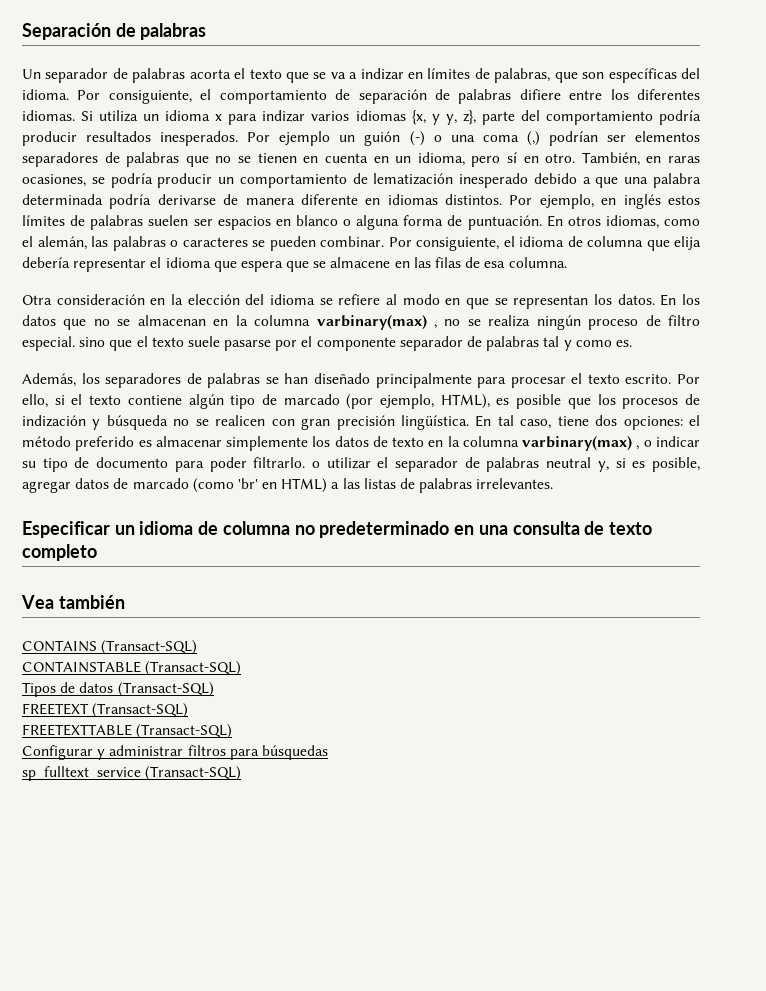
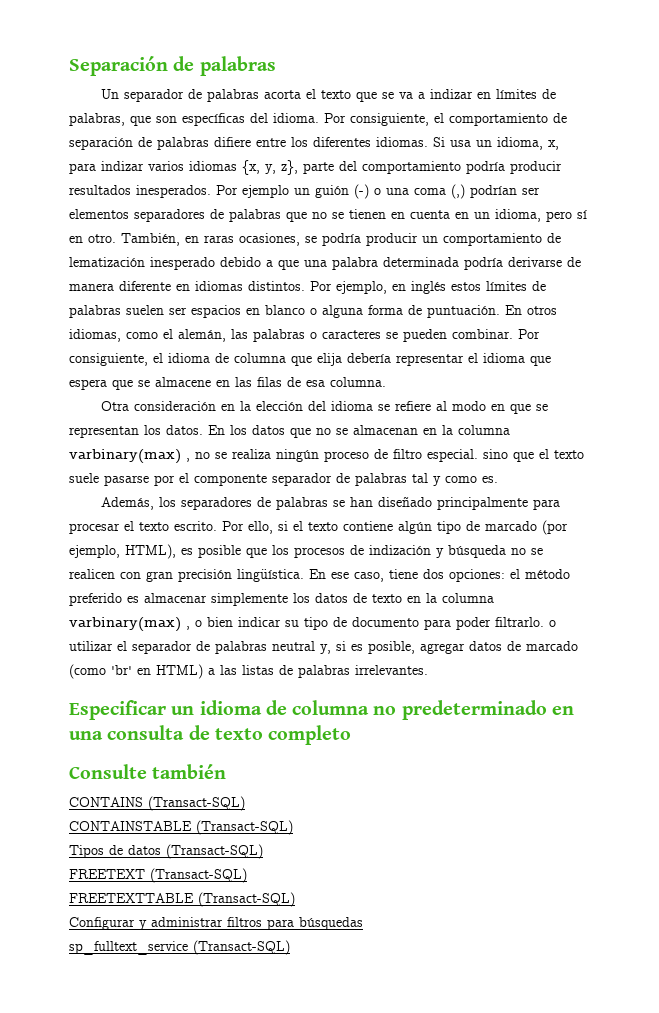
- Si utiliza un idioma x para indizar varios idiomas {x, y y, z}, parte del comportamiento podría producir resultados inesperados.
+ Si usa un idioma, x, para indizar varios idiomas {x, y, z}, parte del comportamiento podría producir resultados inesperados.
- En tal caso, tiene dos opciones: el método preferido es almacenar simplemente los datos de texto en la columna varbinary(max) , o indicar su tipo de documento para poder filtrarlo. o utilizar el separador de palabras neutral y, si es posible, agregar datos de marcado (como 'br' en HTML) a las listas de palabras irrelevantes.
+ En ese caso, tiene dos opciones: el método preferido es almacenar simplemente los datos de texto en la columna varbinary(max) , o bien indicar su tipo de documento para poder filtrarlo. o utilizar el separador de palabras neutral y, si es posible, agregar datos de marcado (como 'br' en HTML) a las listas de palabras irrelevantes.
- Vea también
+ Consulte también

